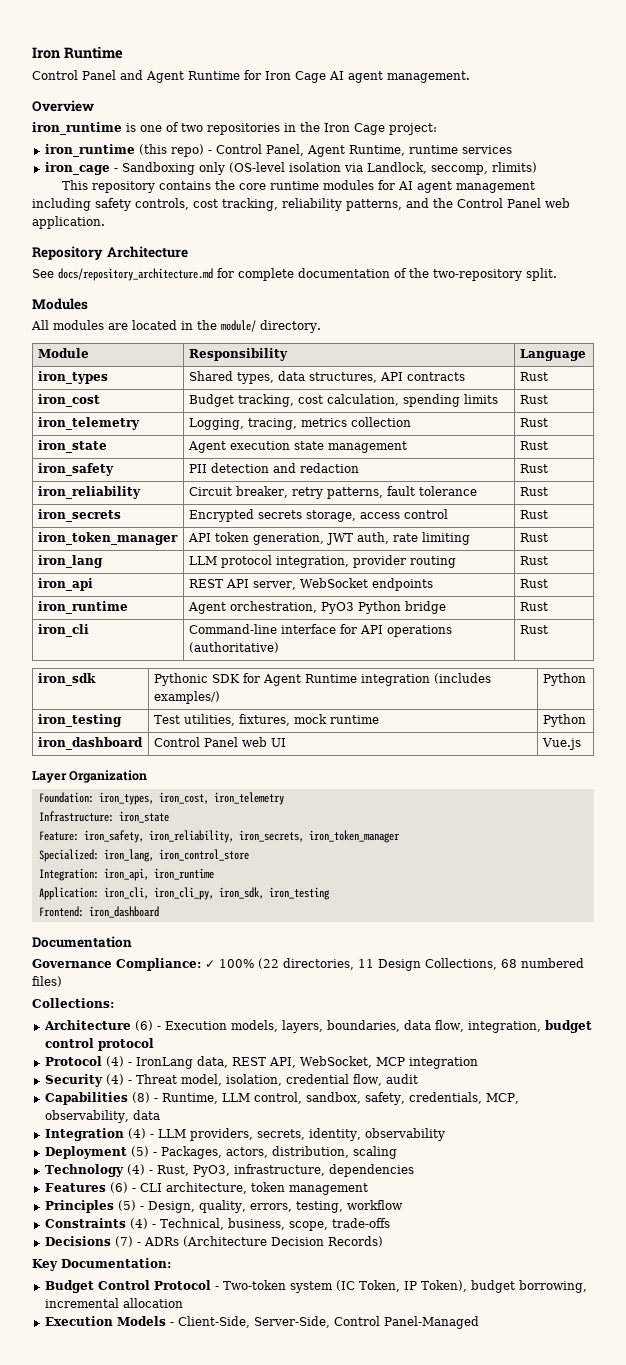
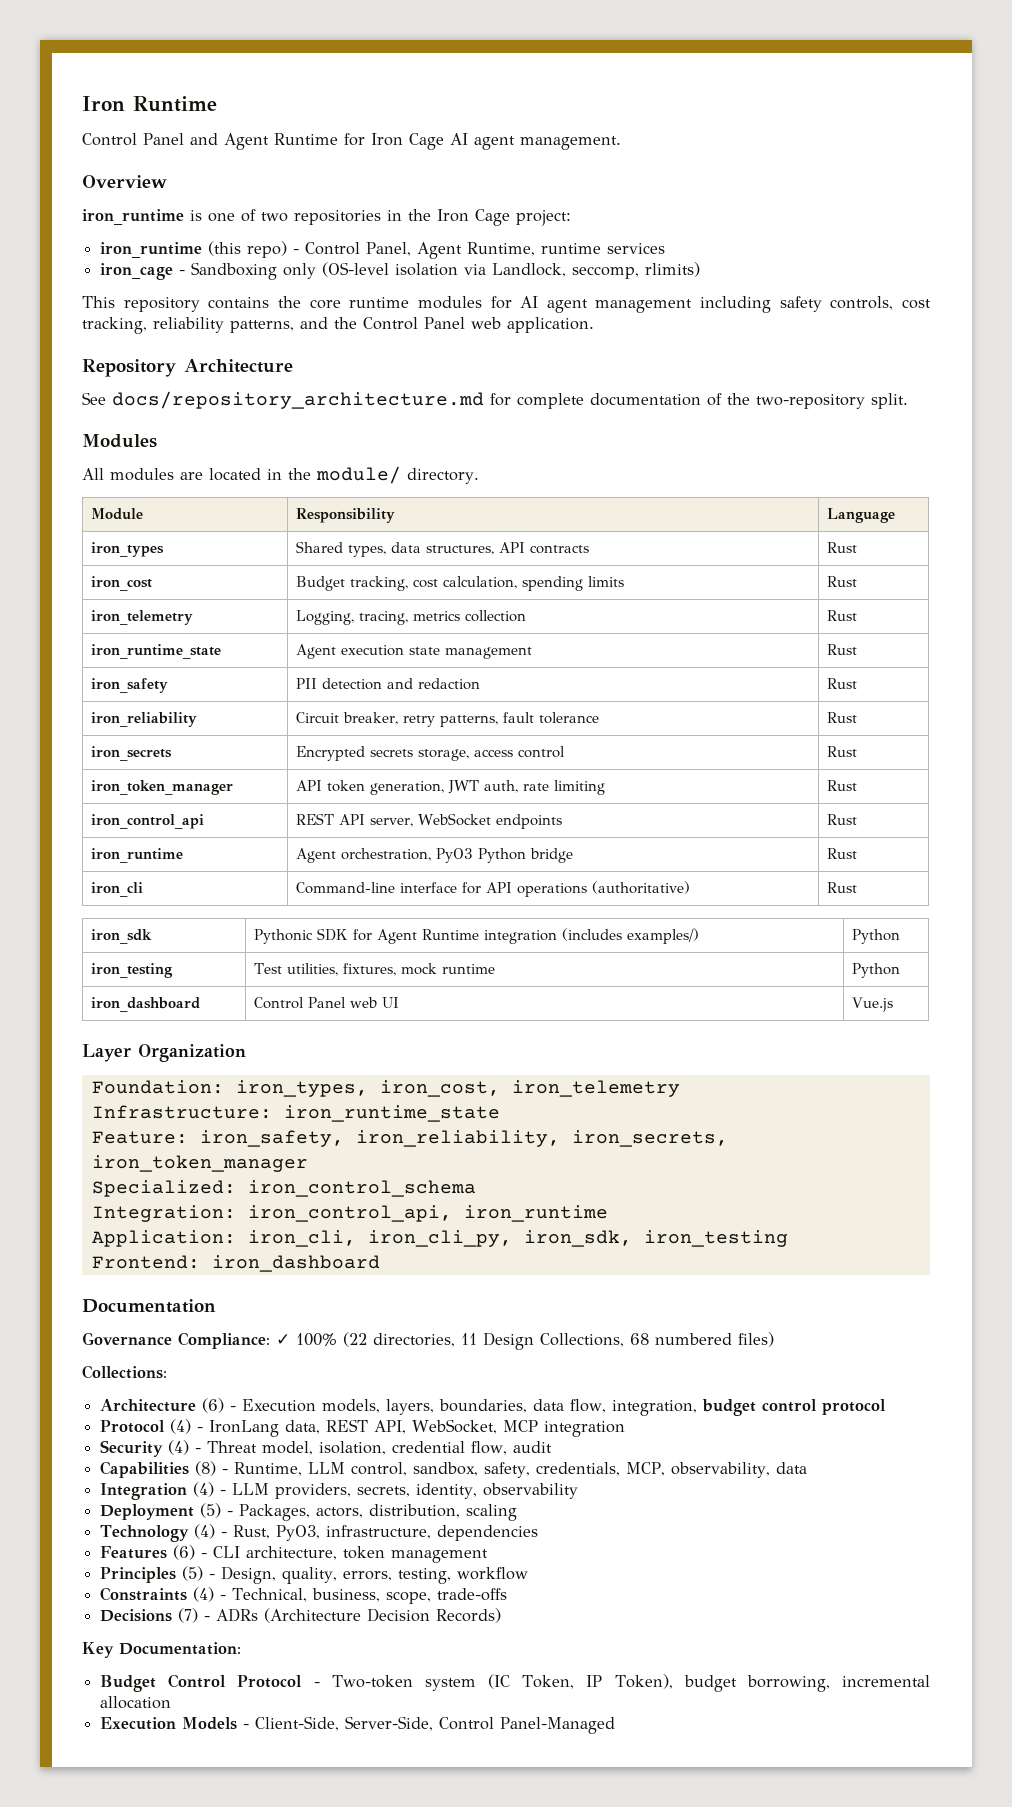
- iron_state | Agent execution state management | Rust
+ iron_runtime_state | Agent execution state management | Rust
- iron_lang | LLM protocol integration, provider routing | Rust
- iron_api | REST API server, WebSocket endpoints | Rust
+ iron_control_api | REST API server, WebSocket endpoints | Rust
- Infrastructure: iron_state
+ Infrastructure: iron_runtime_state
- Specialized: iron_lang, iron_control_store
+ Specialized: iron_control_schema
- Integration: iron_api, iron_runtime
+ Integration: iron_control_api, iron_runtime

